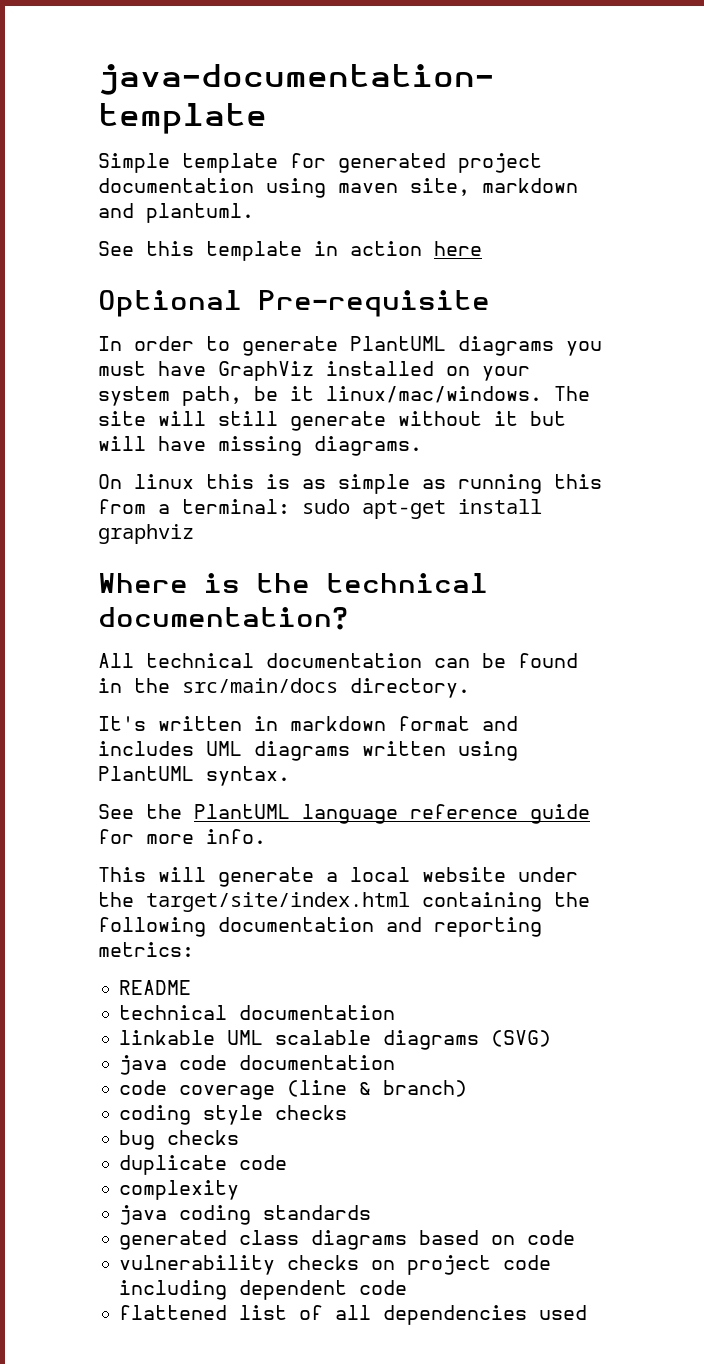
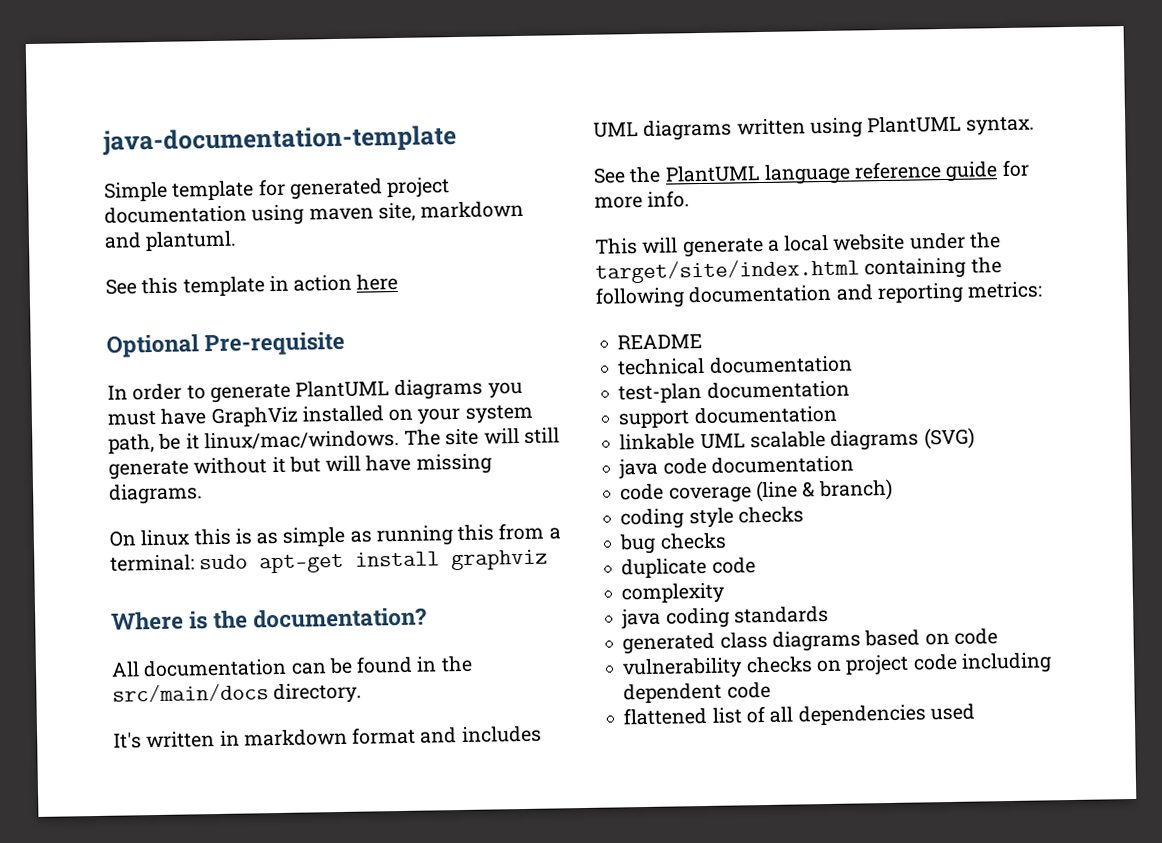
- Where is the technical documentation?
+ Where is the documentation?
- All technical documentation can be found in the src/main/docs directory.
+ All documentation can be found in the src/main/docs directory.
+ test-plan documentation
+ support documentation

